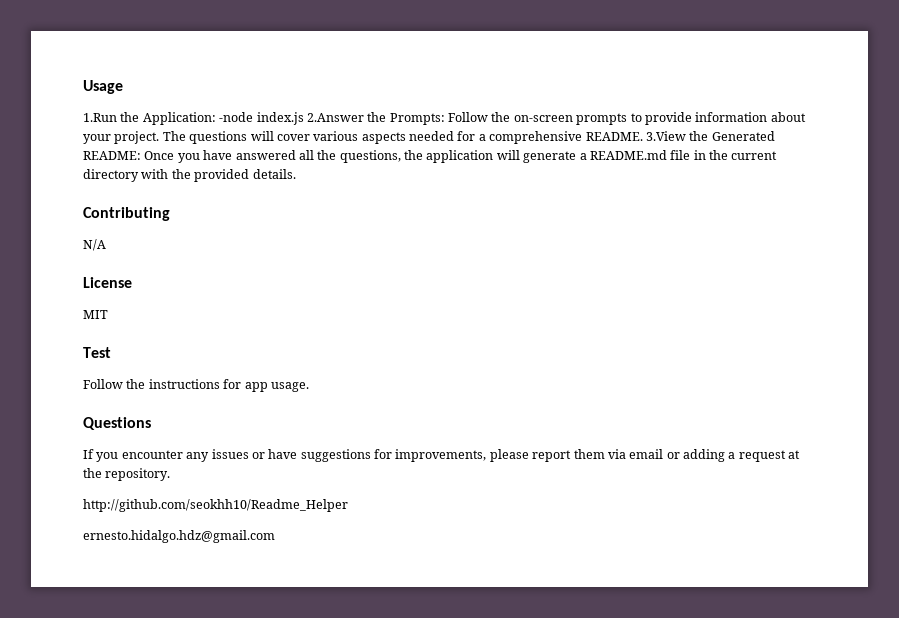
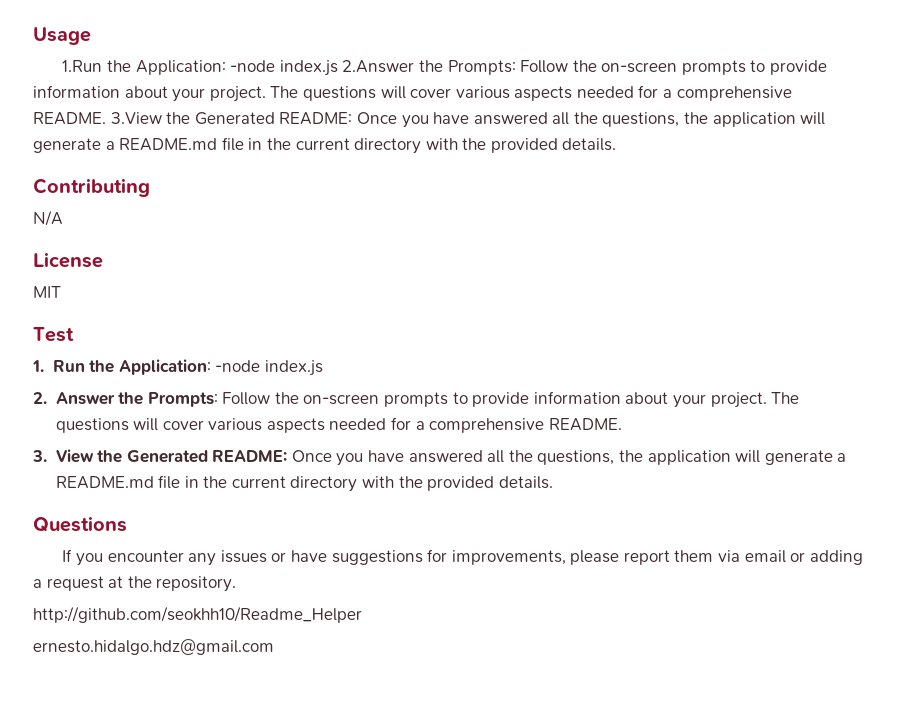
- Follow the instructions for app usage.
+ 1. Run the Application: -node index.js
+ 2. Answer the Prompts: Follow the on-screen prompts to provide information about your project. The questions will cover various aspects needed for a comprehensive README.
+ 3. View the Generated README: Once you have answered all the questions, the application will generate a README.md file in the current directory with the provided details.

